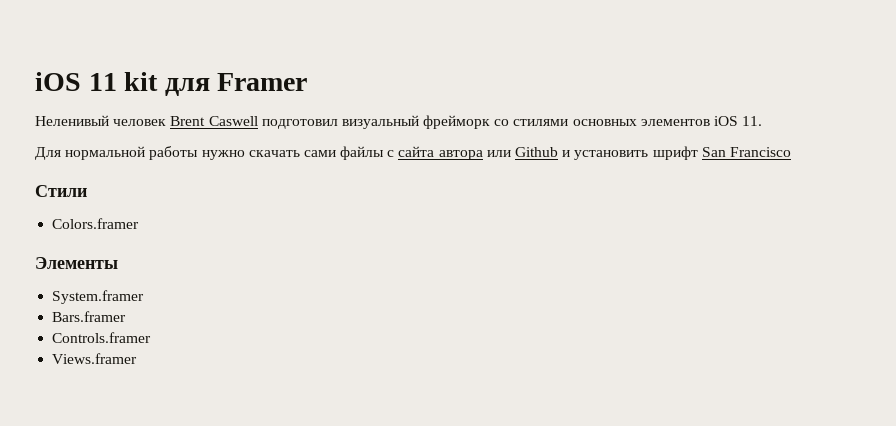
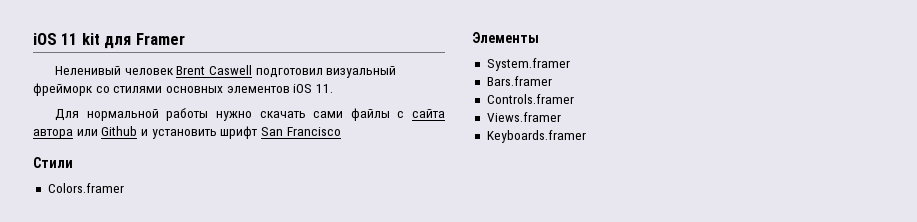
+ Keyboards.framer

